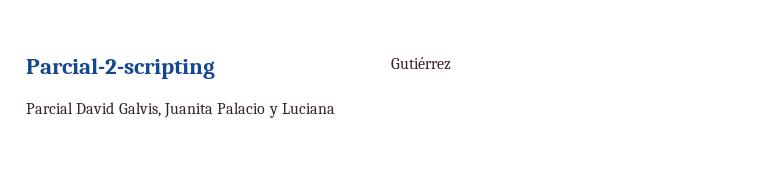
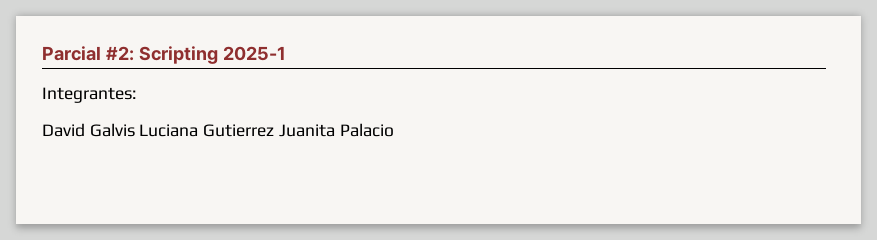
- Parcial-2-scripting
- Parcial David Galvis, Juanita Palacio y Luciana Gutiérrez
+ Parcial #2: Scripting 2025-1
+ Integrantes:
+ David Galvis Luciana Gutierrez Juanita Palacio

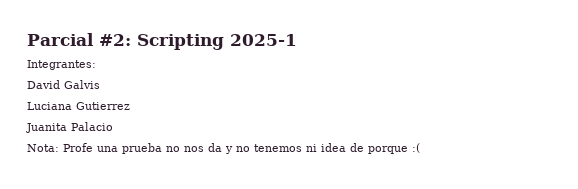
- David Galvis Luciana Gutierrez Juanita Palacio
+ David Galvis
+ Luciana Gutierrez
+ Juanita Palacio
+ Nota: Profe una prueba no nos da y no tenemos ni idea de porque :(

